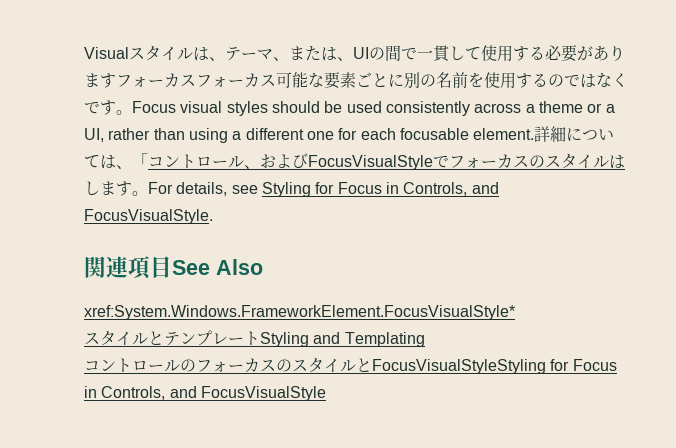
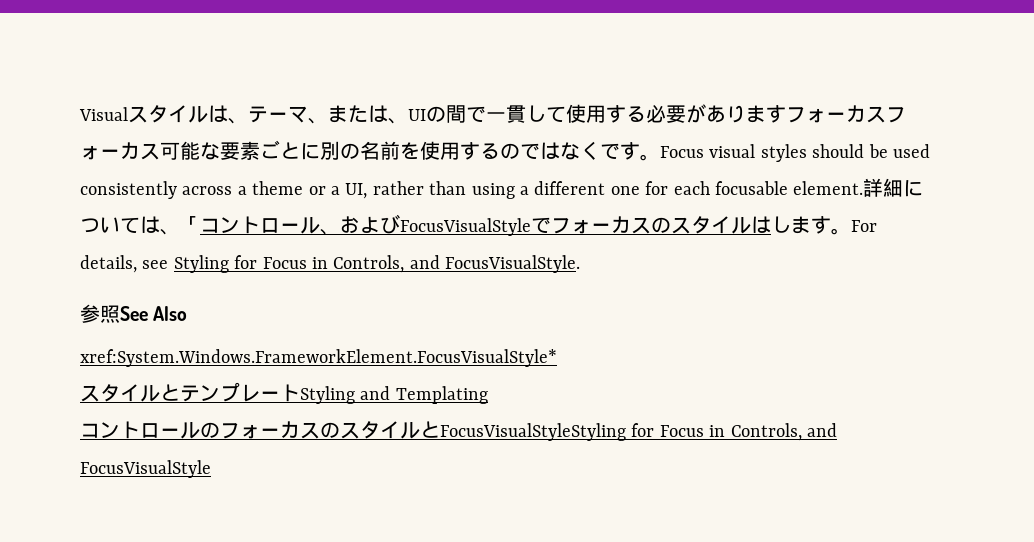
- 関連項目See Also
+ 参照See Also

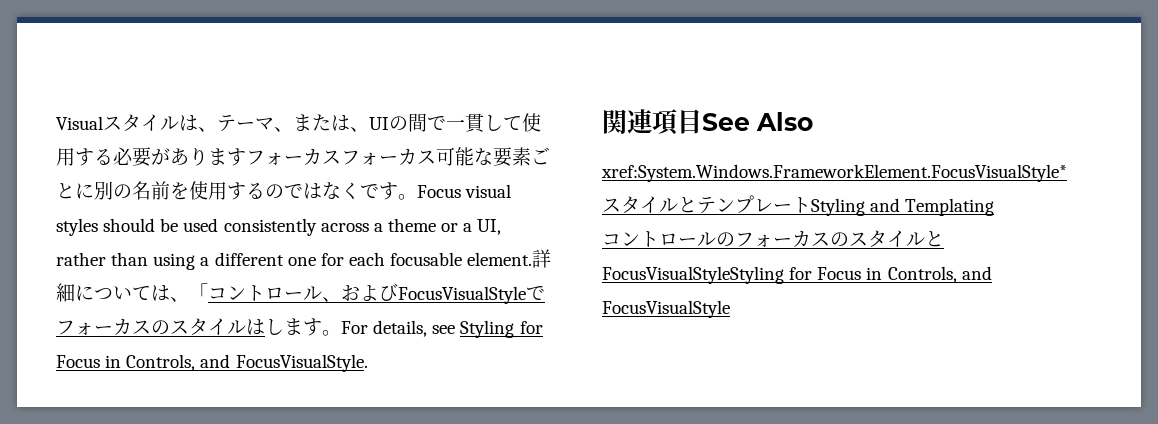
- 参照See Also
+ 関連項目See Also

